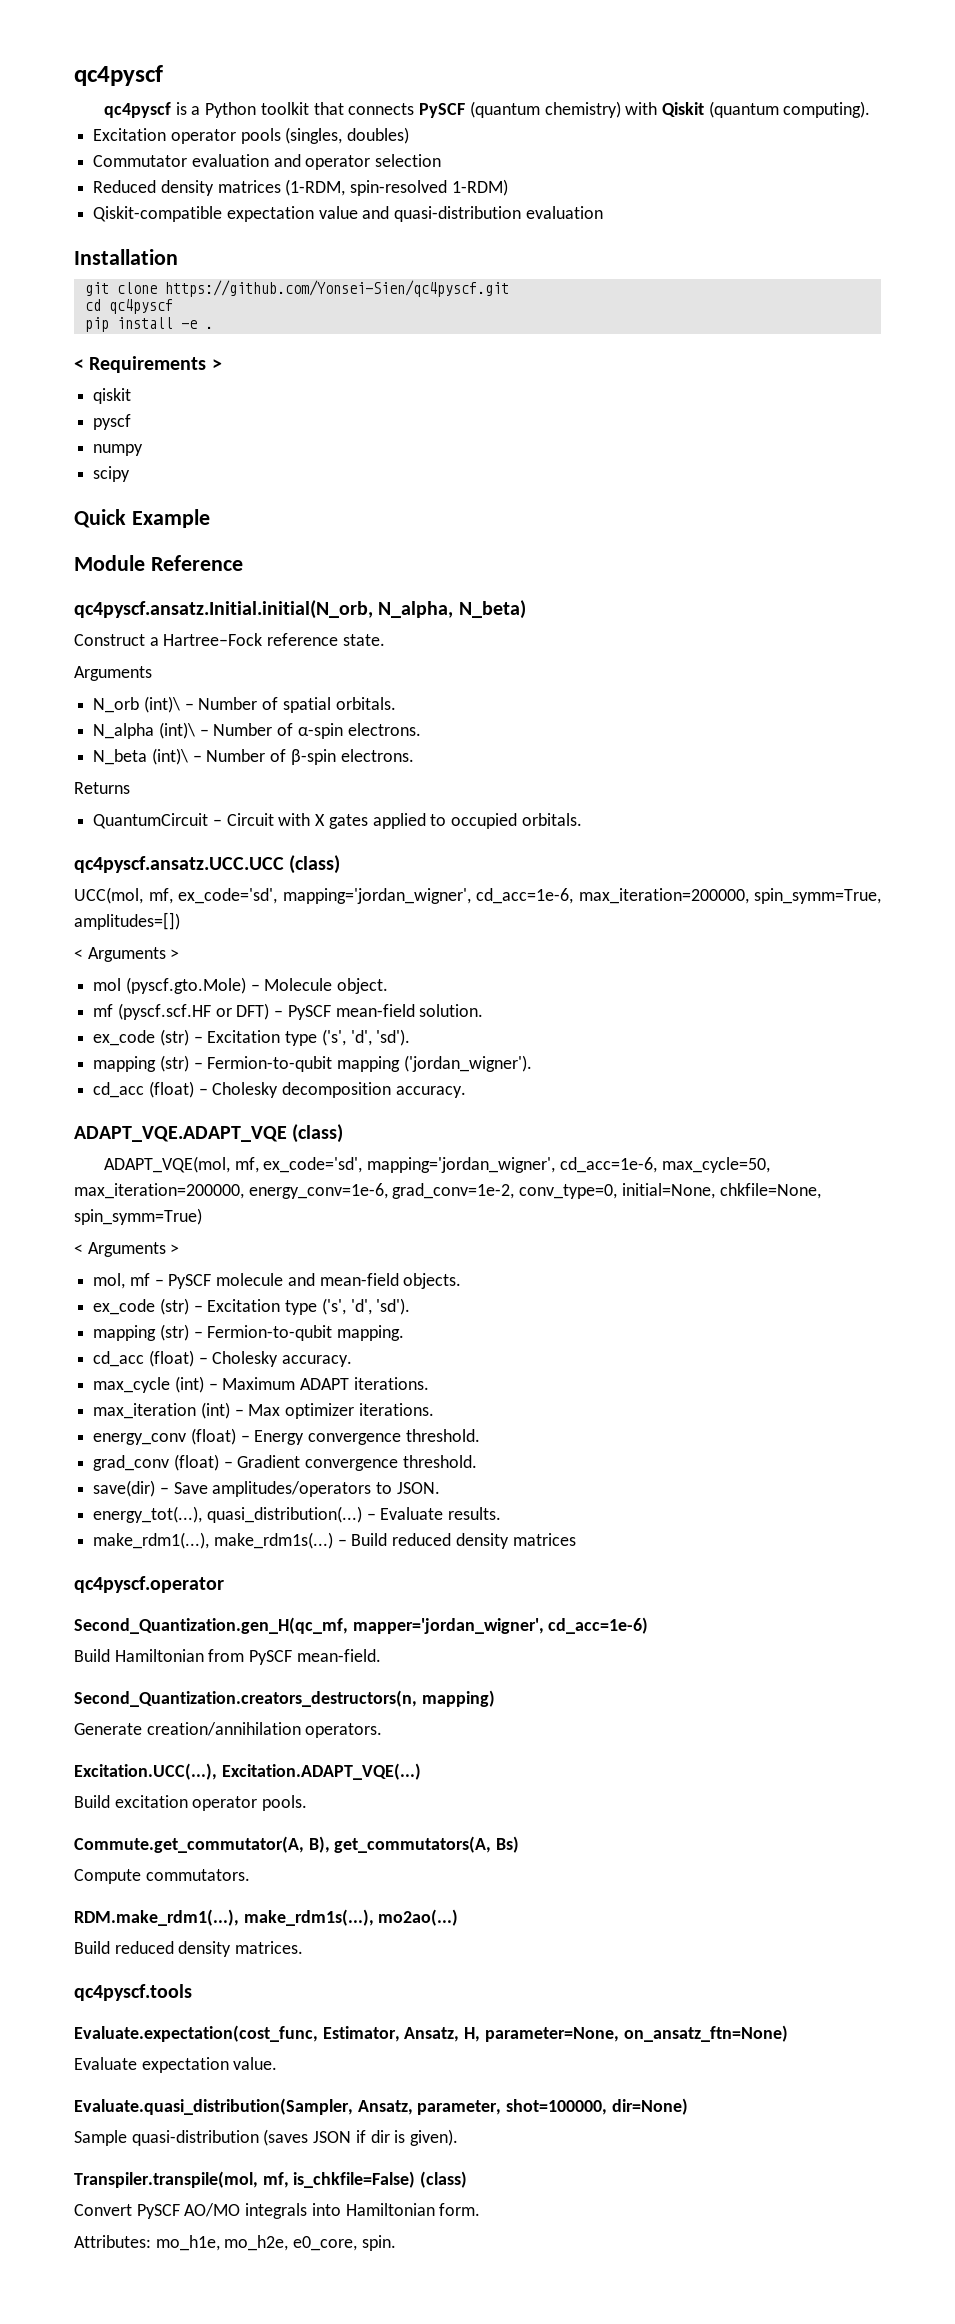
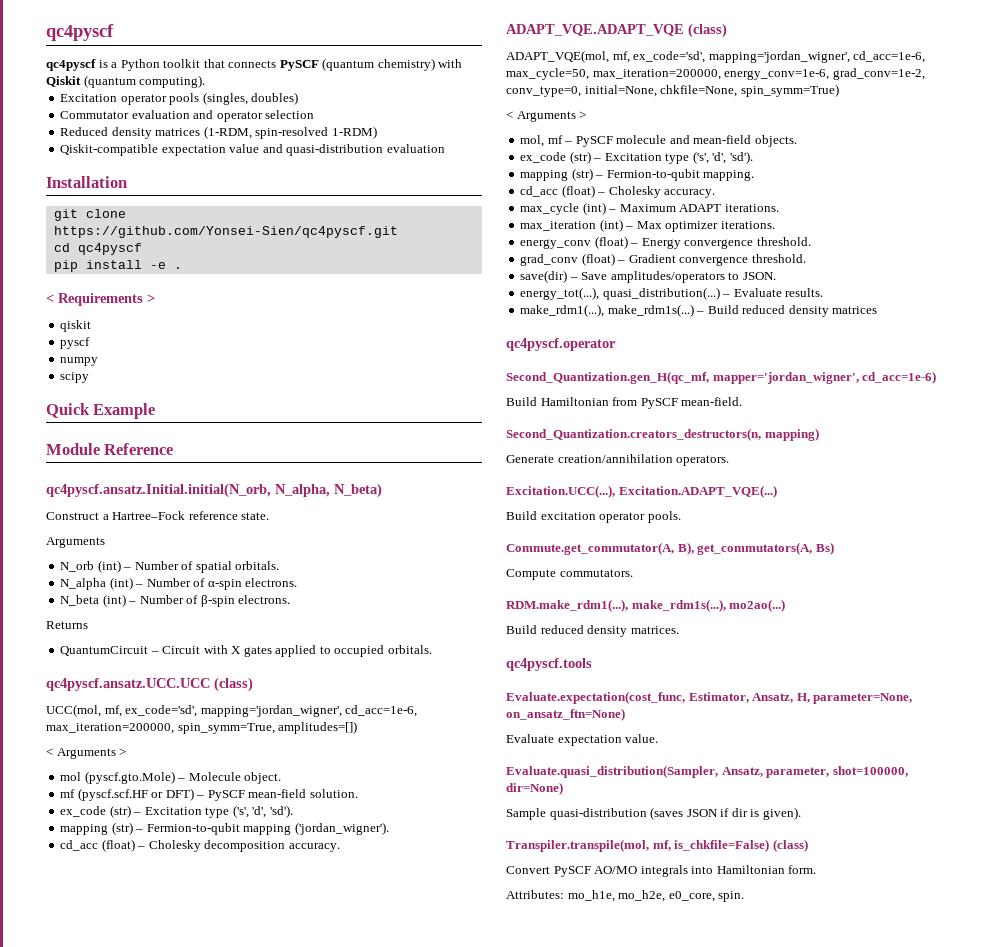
- N_orb (int)\ – Number of spatial orbitals.
+ N_orb (int) – Number of spatial orbitals.
- N_alpha (int)\ – Number of α-spin electrons.
+ N_alpha (int) – Number of α-spin electrons.
- N_beta (int)\ – Number of β-spin electrons.
+ N_beta (int) – Number of β-spin electrons.

